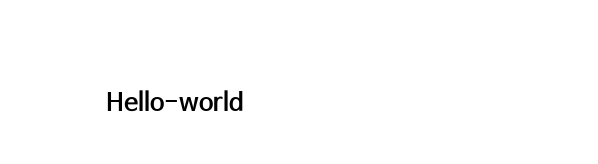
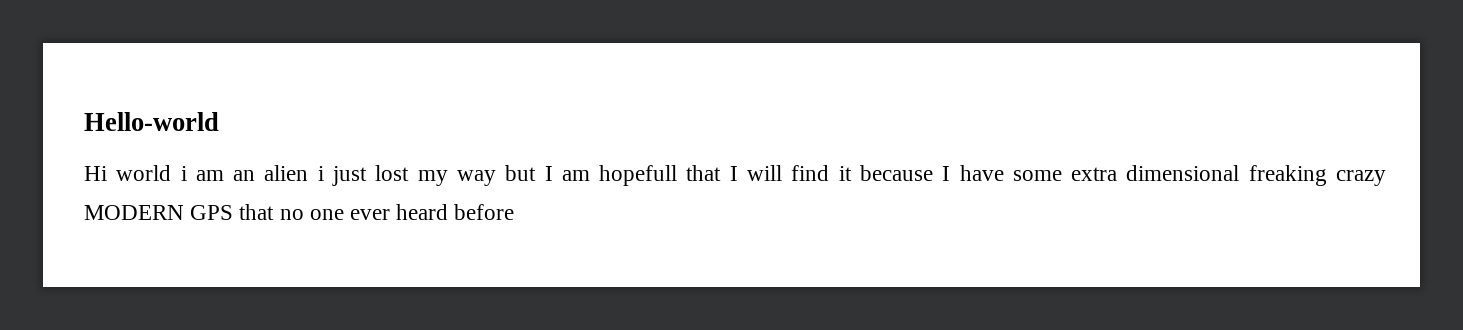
+ Hi world i am an alien i just lost my way but I am hopefull that I will find it because I have some extra dimensional freaking crazy MODERN GPS that no one ever heard before

